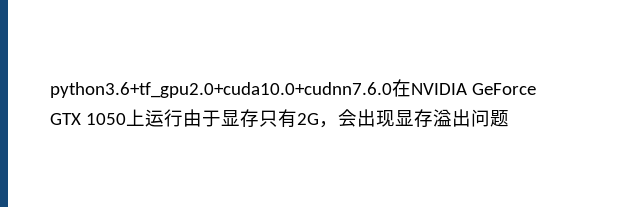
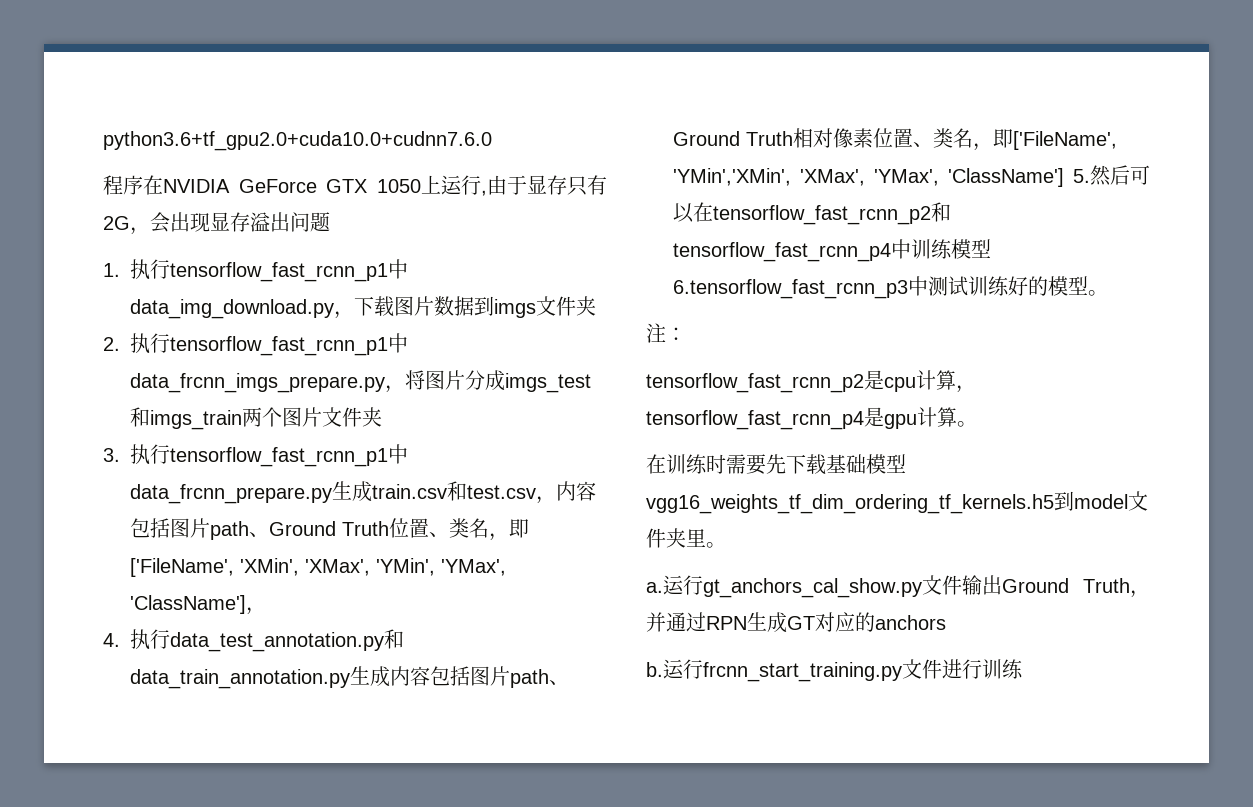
- python3.6+tf_gpu2.0+cuda10.0+cudnn7.6.0在NVIDIA GeForce GTX 1050上运行由于显存只有2G，会出现显存溢出问题
+ python3.6+tf_gpu2.0+cuda10.0+cudnn7.6.0
+ 程序在NVIDIA GeForce GTX 1050上运行,由于显存只有2G，会出现显存溢出问题
+ 1.执行tensorflow_fast_rcnn_p1中data_img_download.py，下载图片数据到imgs文件夹
+ 2.执行tensorflow_fast_rcnn_p1中data_frcnn_imgs_prepare.py，将图片分成imgs_test和imgs_train两个图片文件夹
+ 3.执行tensorflow_fast_rcnn_p1中data_frcnn_prepare.py生成train.csv和test.csv，内容包括图片path、Ground Truth位置、类名，即['FileName', 'XMin', 'XMax', 'YMin', 'YMax', 'ClassName']，
+ 4.执行data_test_annotation.py和data_train_annotation.py生成内容包括图片path、Ground Truth相对像素位置、类名，即['FileName', 'YMin','XMin', 'XMax', 'YMax', 'ClassName'] 5.然后可以在tensorflow_fast_rcnn_p2和tensorflow_fast_rcnn_p4中训练模型6.tensorflow_fast_rcnn_p3中测试训练好的模型。
+ 注：
+ tensorflow_fast_rcnn_p2是cpu计算，tensorflow_fast_rcnn_p4是gpu计算。
+ 在训练时需要先下载基础模型vgg16_weights_tf_dim_ordering_tf_kernels.h5到model文件夹里。
+ a.运行gt_anchors_cal_show.py文件输出Ground Truth，并通过RPN生成GT对应的anchors
+ b.运行frcnn_start_training.py文件进行训练

